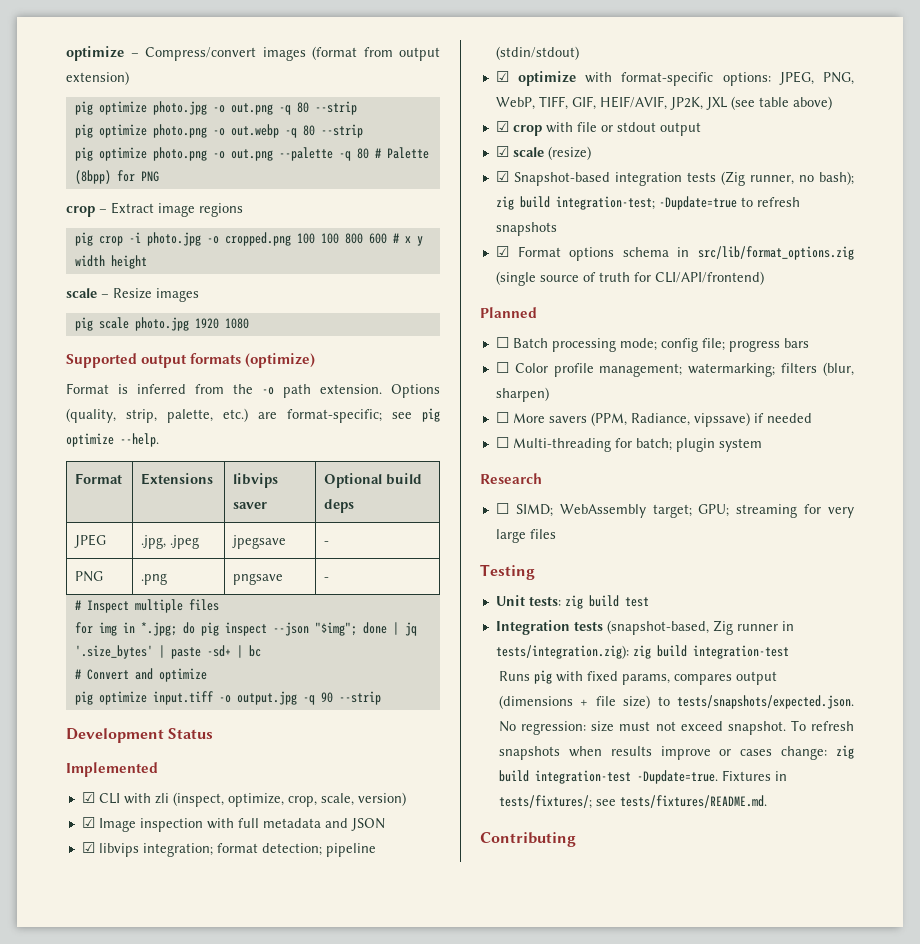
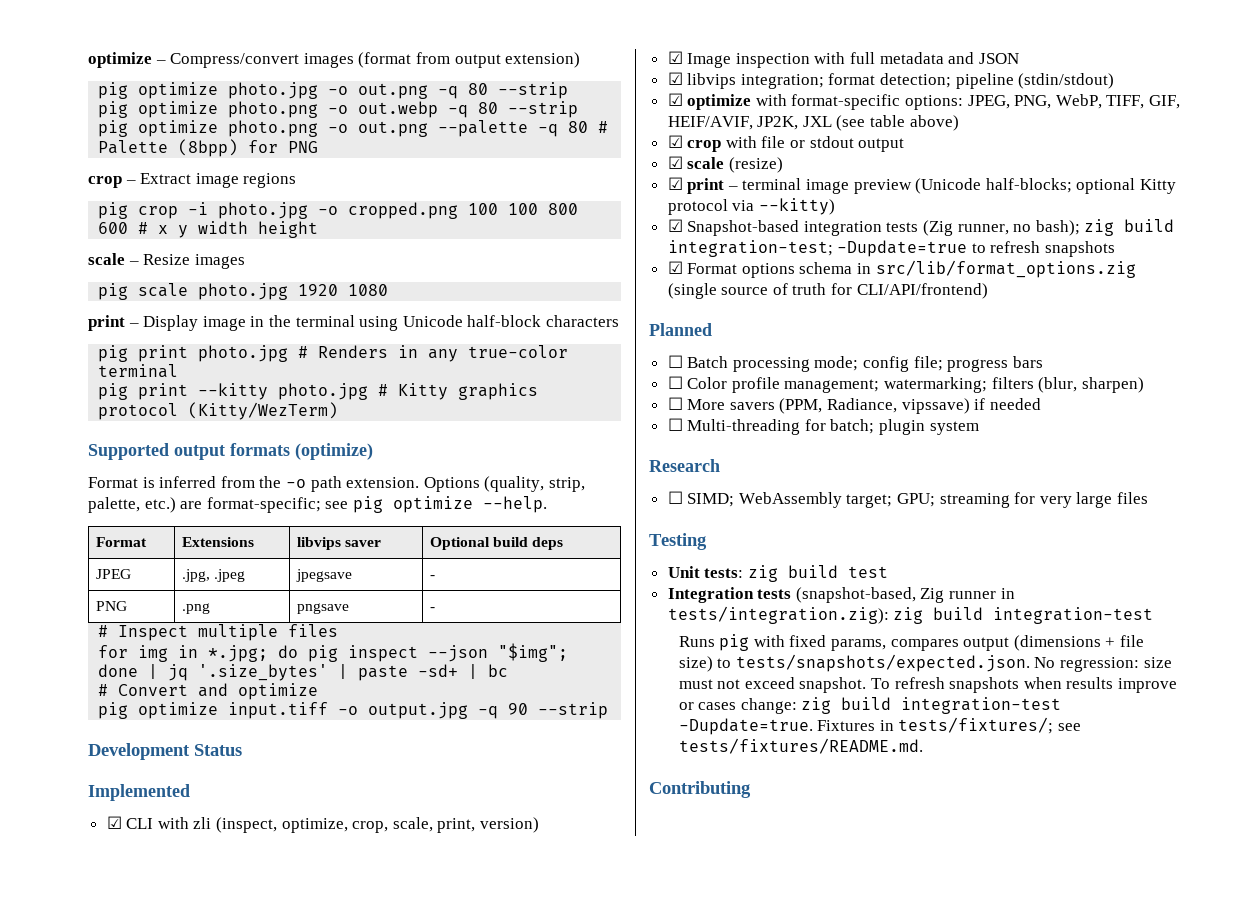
+ print – Display image in the terminal using Unicode half-block characters
+ pig print photo.jpg # Renders in any true-color terminal
+ pig print --kitty photo.jpg # Kitty graphics protocol (Kitty/WezTerm)
- ☑ CLI with zli (inspect, optimize, crop, scale, version)
+ ☑ CLI with zli (inspect, optimize, crop, scale, print, version)
+ ☑ print – terminal image preview (Unicode half-blocks; optional Kitty protocol via --kitty)

